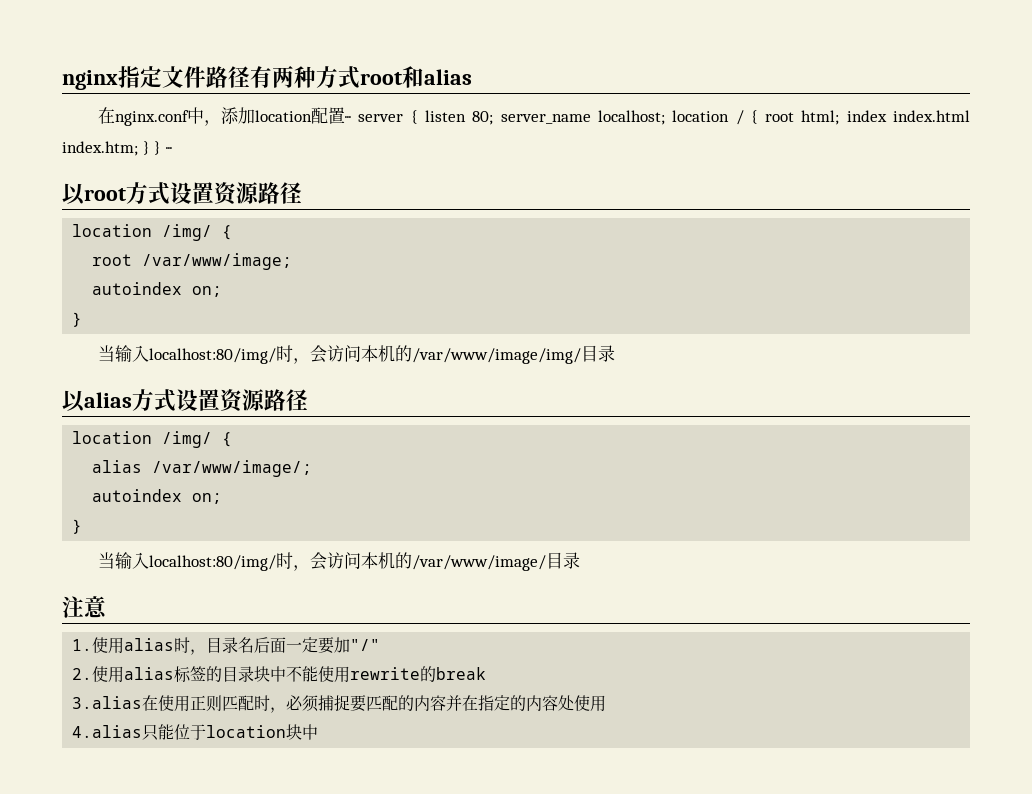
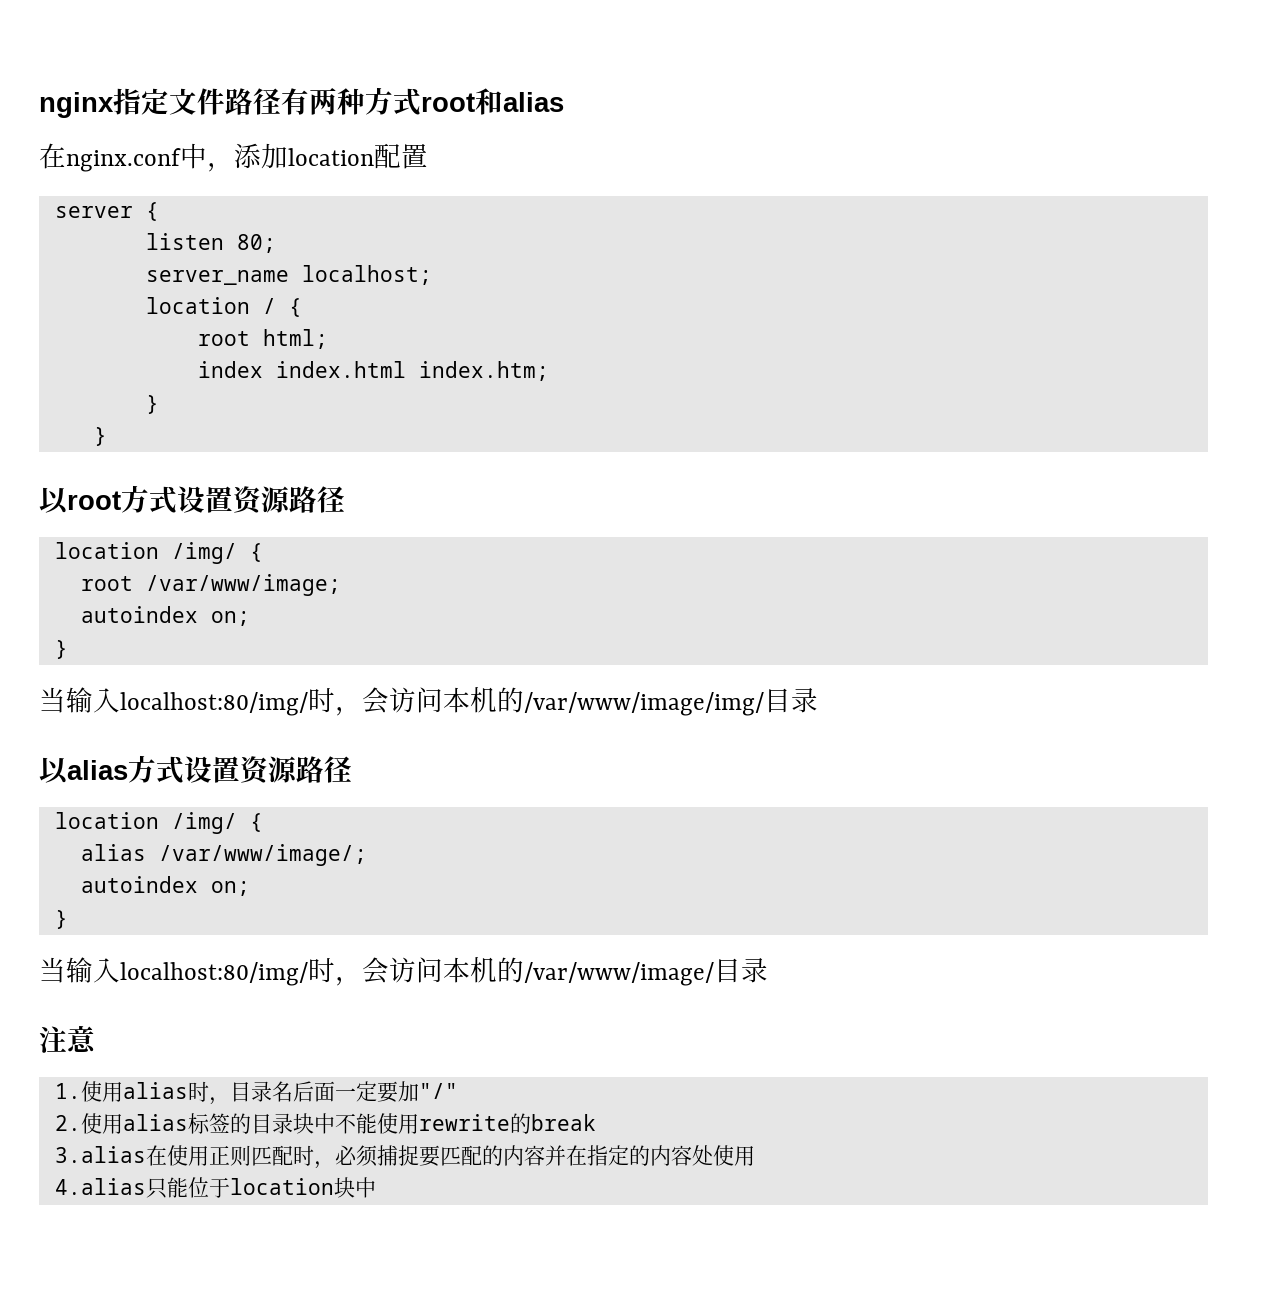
- 在nginx.conf中，添加location配置··· server { listen 80; server_name localhost; location / { root html; index index.html index.htm; } } ···
+ 在nginx.conf中，添加location配置
+ server {
+ listen 80;
+ server_name localhost;
+ location / {
+ root html;
+ index index.html index.htm;
+ }
+ }

